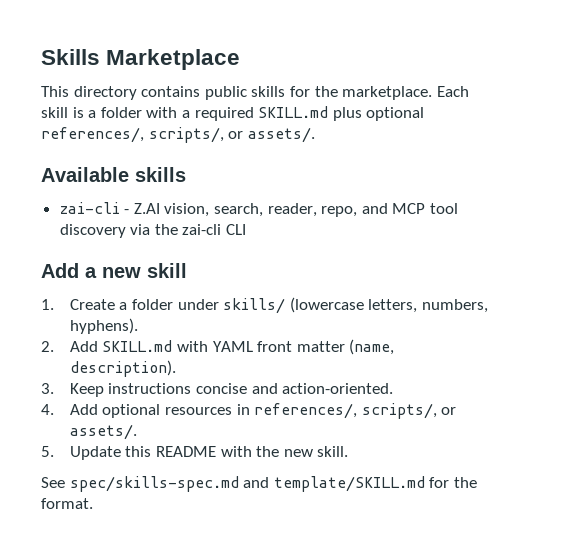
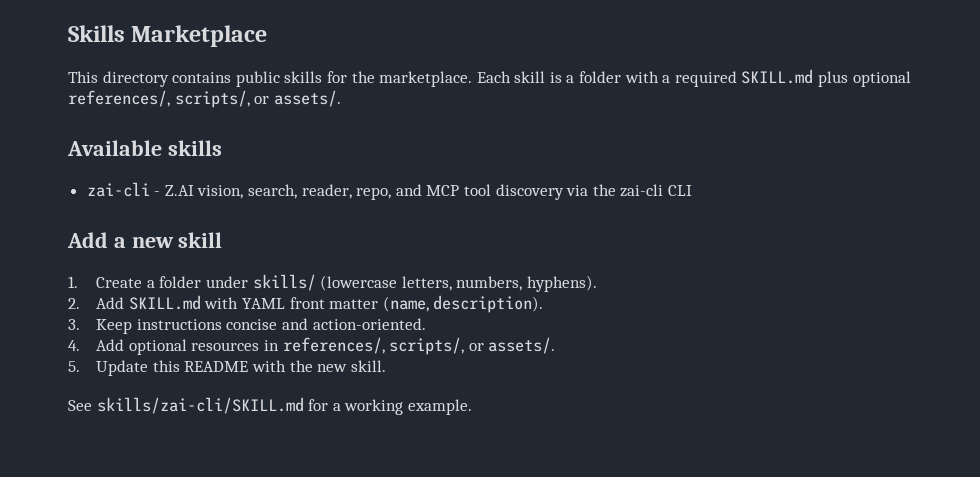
- See spec/skills-spec.md and template/SKILL.md for the format.
+ See skills/zai-cli/SKILL.md for a working example.

